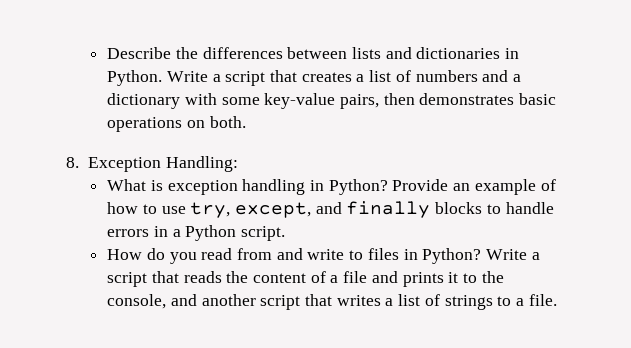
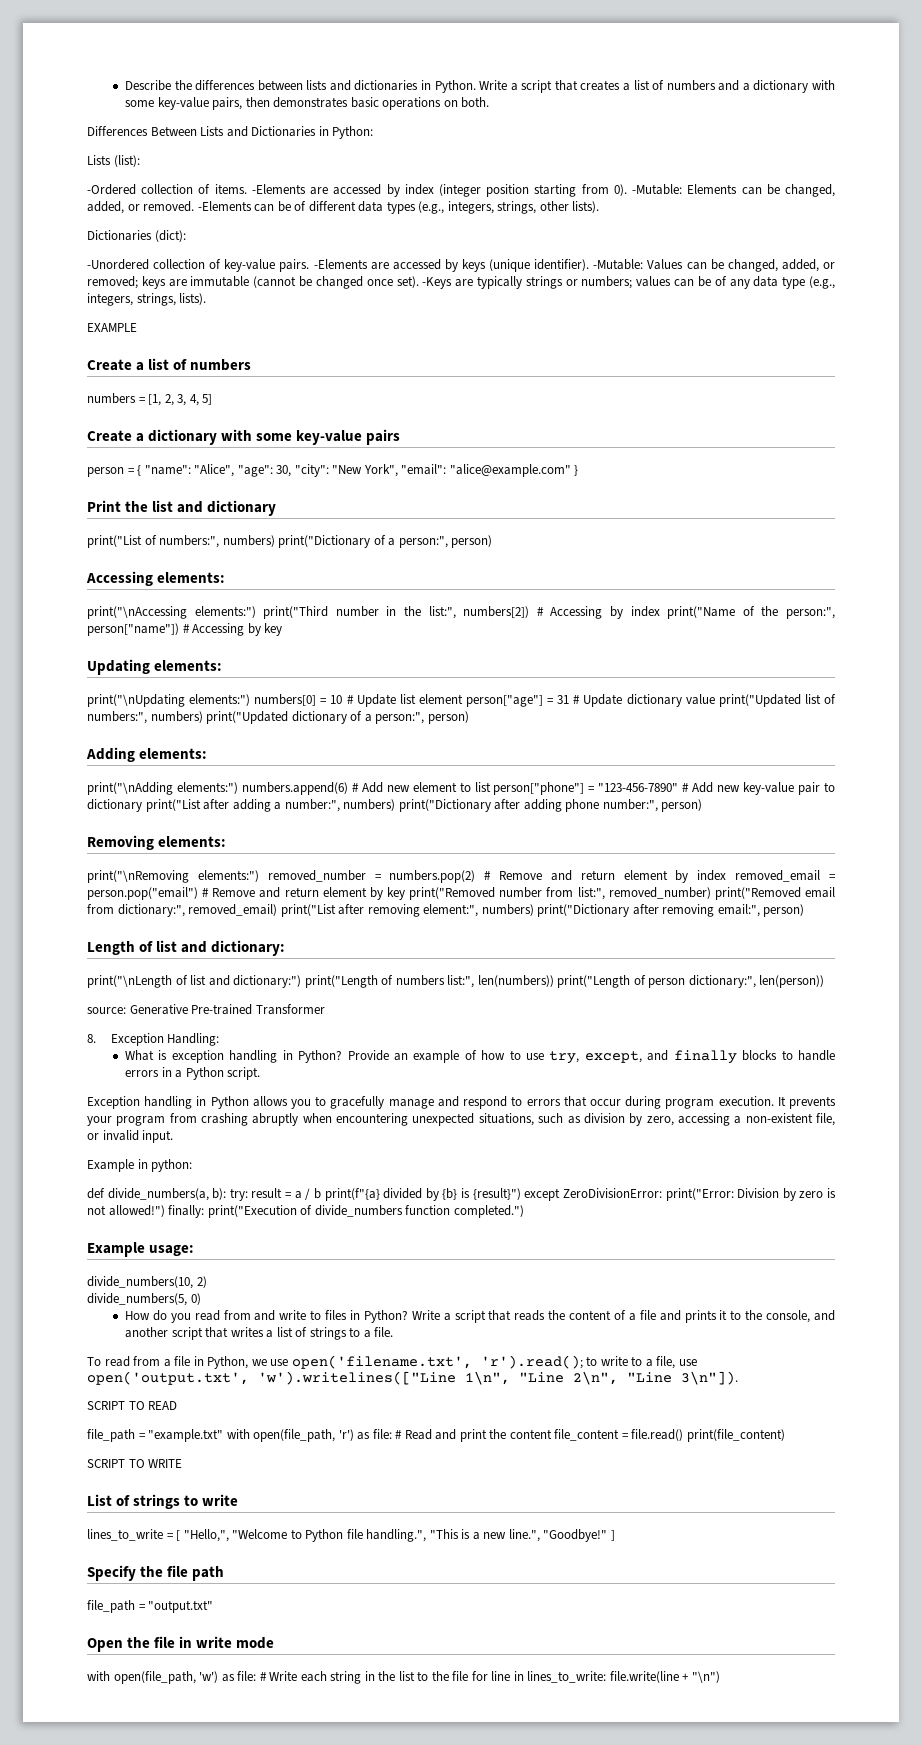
+ Differences Between Lists and Dictionaries in Python:
+ Lists (list):
+ -Ordered collection of items. -Elements are accessed by index (integer position starting from 0). -Mutable: Elements can be changed, added, or removed. -Elements can be of different data types (e.g., integers, strings, other lists).
+ Dictionaries (dict):
+ -Unordered collection of key-value pairs. -Elements are accessed by keys (unique identifier). -Mutable: Values can be changed, added, or removed; keys are immutable (cannot be changed once set). -Keys are typically strings or numbers; values can be of any data type (e.g., integers, strings, lists).
+ EXAMPLE
+ Create a list of numbers
+ numbers = [1, 2, 3, 4, 5]
+ Create a dictionary with some key-value pairs
+ person = { "name": "Alice", "age": 30, "city": "New York", "email": "alice@example.com" }
+ Print the list and dictionary
+ print("List of numbers:", numbers) print("Dictionary of a person:", person)
+ Accessing elements:
+ print("\nAccessing elements:") print("Third number in the list:", numbers[2]) # Accessing by index print("Name of the person:", person["name"]) # Accessing by key
+ Updating elements:
+ print("\nUpdating elements:") numbers[0] = 10 # Update list element person["age"] = 31 # Update dictionary value print("Updated list of numbers:", numbers) print("Updated dictionary of a person:", person)
+ Adding elements:
+ print("\nAdding elements:") numbers.append(6) # Add new element to list person["phone"] = "123-456-7890" # Add new key-value pair to dictionary print("List after adding a number:", numbers) print("Dictionary after adding phone number:", person)
+ Removing elements:
+ print("\nRemoving elements:") removed_number = numbers.pop(2) # Remove and return element by index removed_email = person.pop("email") # Remove and return element by key print("Removed number from list:", removed_number) print("Removed email from dictionary:", removed_email) print("List after removing element:", numbers) print("Dictionary after removing email:", person)
+ Length of list and dictionary:
+ print("\nLength of list and dictionary:") print("Length of numbers list:", len(numbers)) print("Length of person dictionary:", len(person))
+ source: Generative Pre-trained Transformer
+ Exception handling in Python allows you to gracefully manage and respond to errors that occur during program execution. It prevents your program from crashing abruptly when encountering unexpected situations, such as division by zero, accessing a non-existent file, or invalid input.
+ Example in python:
+ def divide_numbers(a, b): try: result = a / b print(f"{a} divided by {b} is {result}") except ZeroDivisionError: print("Error: Division by zero is not allowed!") finally: print("Execution of divide_numbers function completed.")
+ Example usage:
+ divide_numbers(10, 2)
+ divide_numbers(5, 0)
+ To read from a file in Python, we use open('filename.txt', 'r').read(); to write to a file, use open('output.txt', 'w').writelines(["Line 1\n", "Line 2\n", "Line 3\n"]).
+ SCRIPT TO READ
+ file_path = "example.txt" with open(file_path, 'r') as file: # Read and print the content file_content = file.read() print(file_content)
+ SCRIPT TO WRITE
+ List of strings to write
+ lines_to_write = [ "Hello,", "Welcome to Python file handling.", "This is a new line.", "Goodbye!" ]
+ Specify the file path
+ file_path = "output.txt"
+ Open the file in write mode
+ with open(file_path, 'w') as file: # Write each string in the list to the file for line in lines_to_write: file.write(line + "\n")

